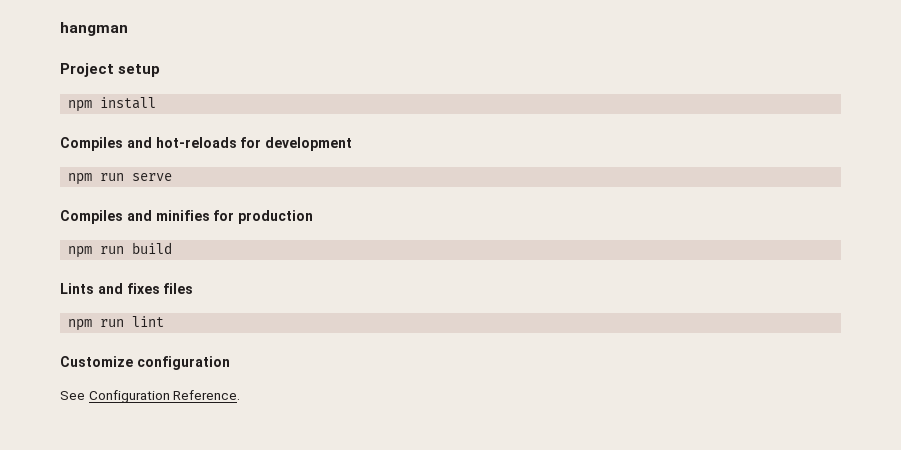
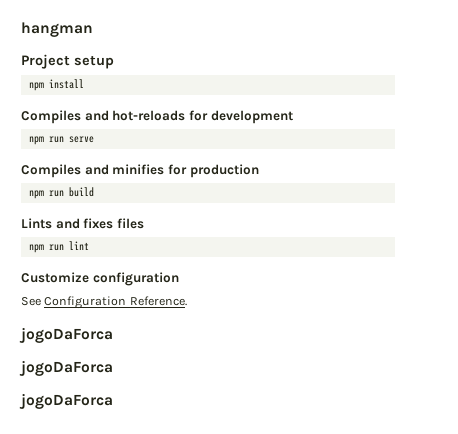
  See Configuration Reference.
+ jogoDaForca
+ jogoDaForca
+ jogoDaForca

